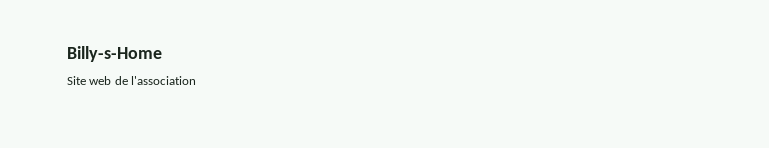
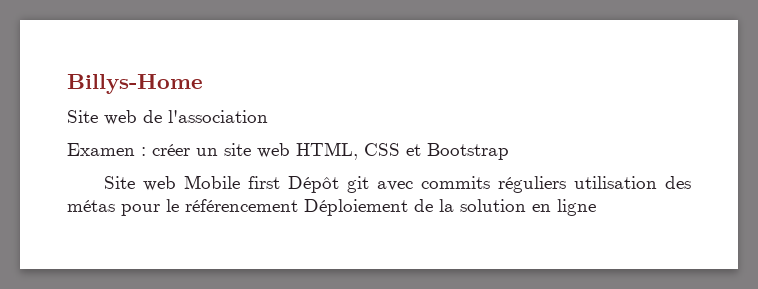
- Billy-s-Home
+ Billys-Home
+ Examen : créer un site web HTML, CSS et Bootstrap
+ Site web Mobile first Dépôt git avec commits réguliers utilisation des métas pour le référencement Déploiement de la solution en ligne

